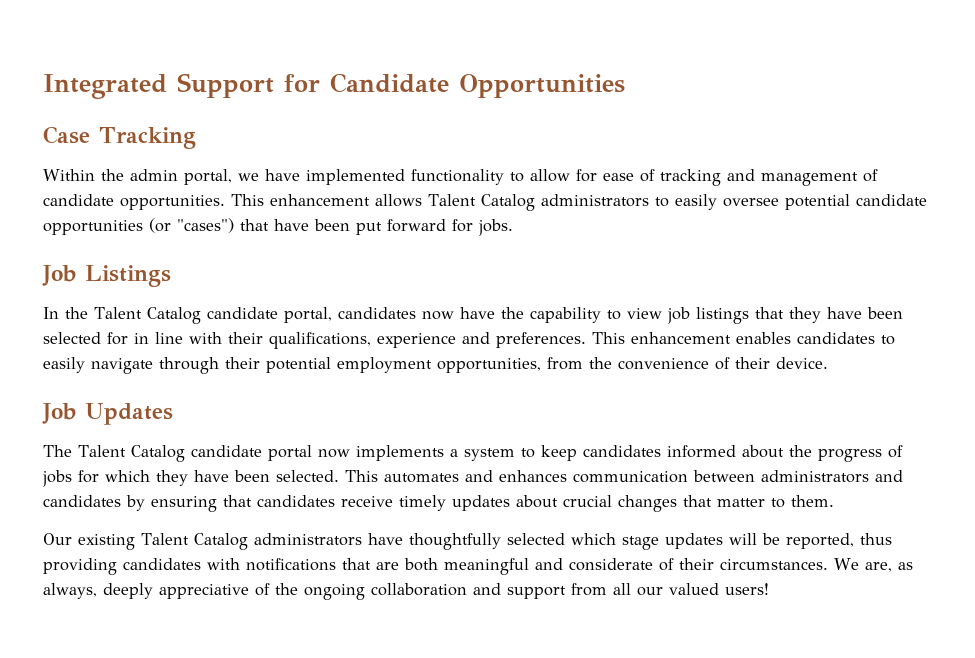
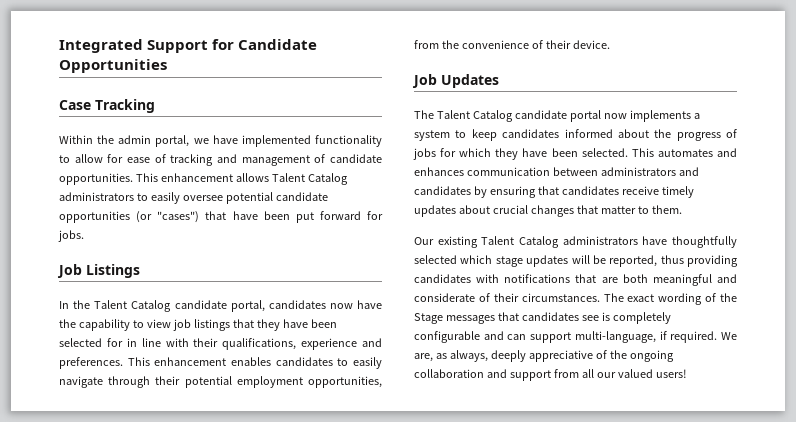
+ The exact wording of the Stage messages that candidates see is completely configurable and can support multi-language, if required.

